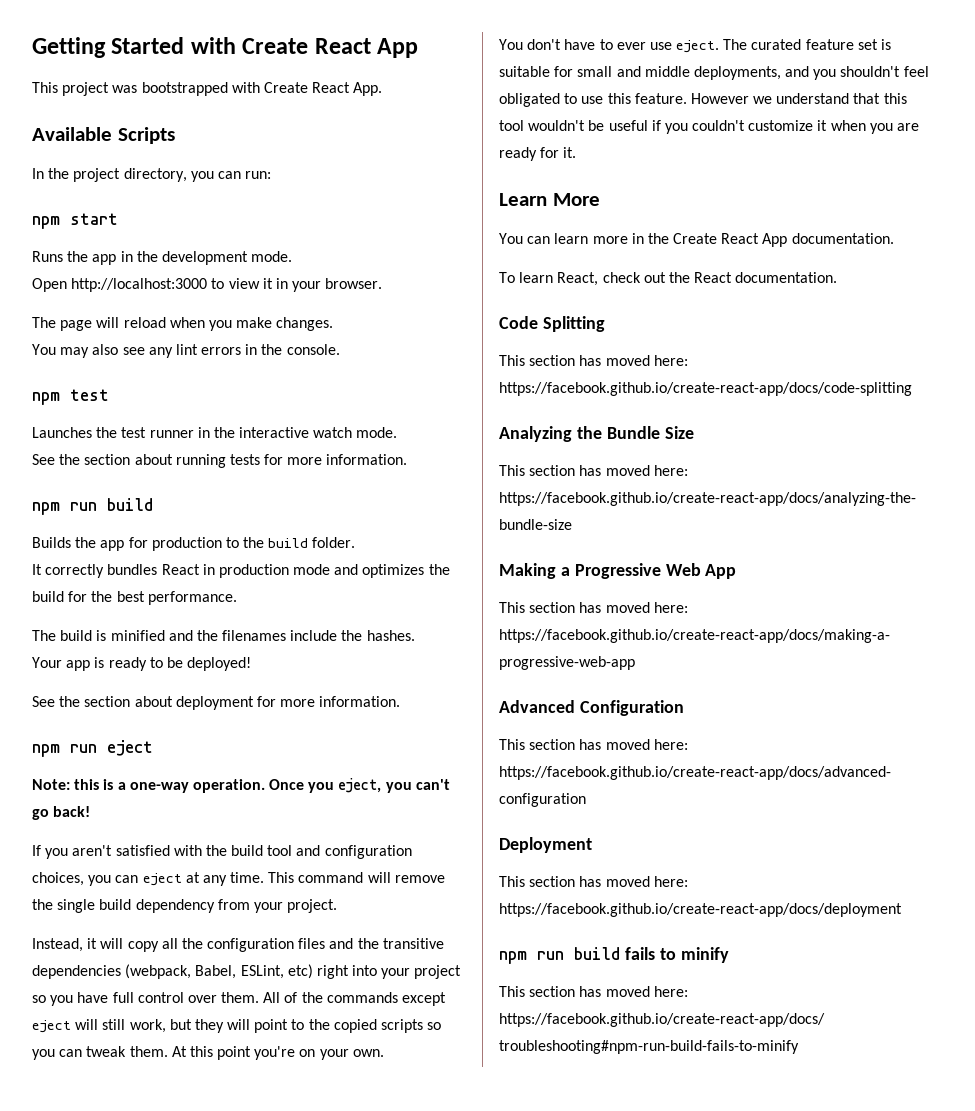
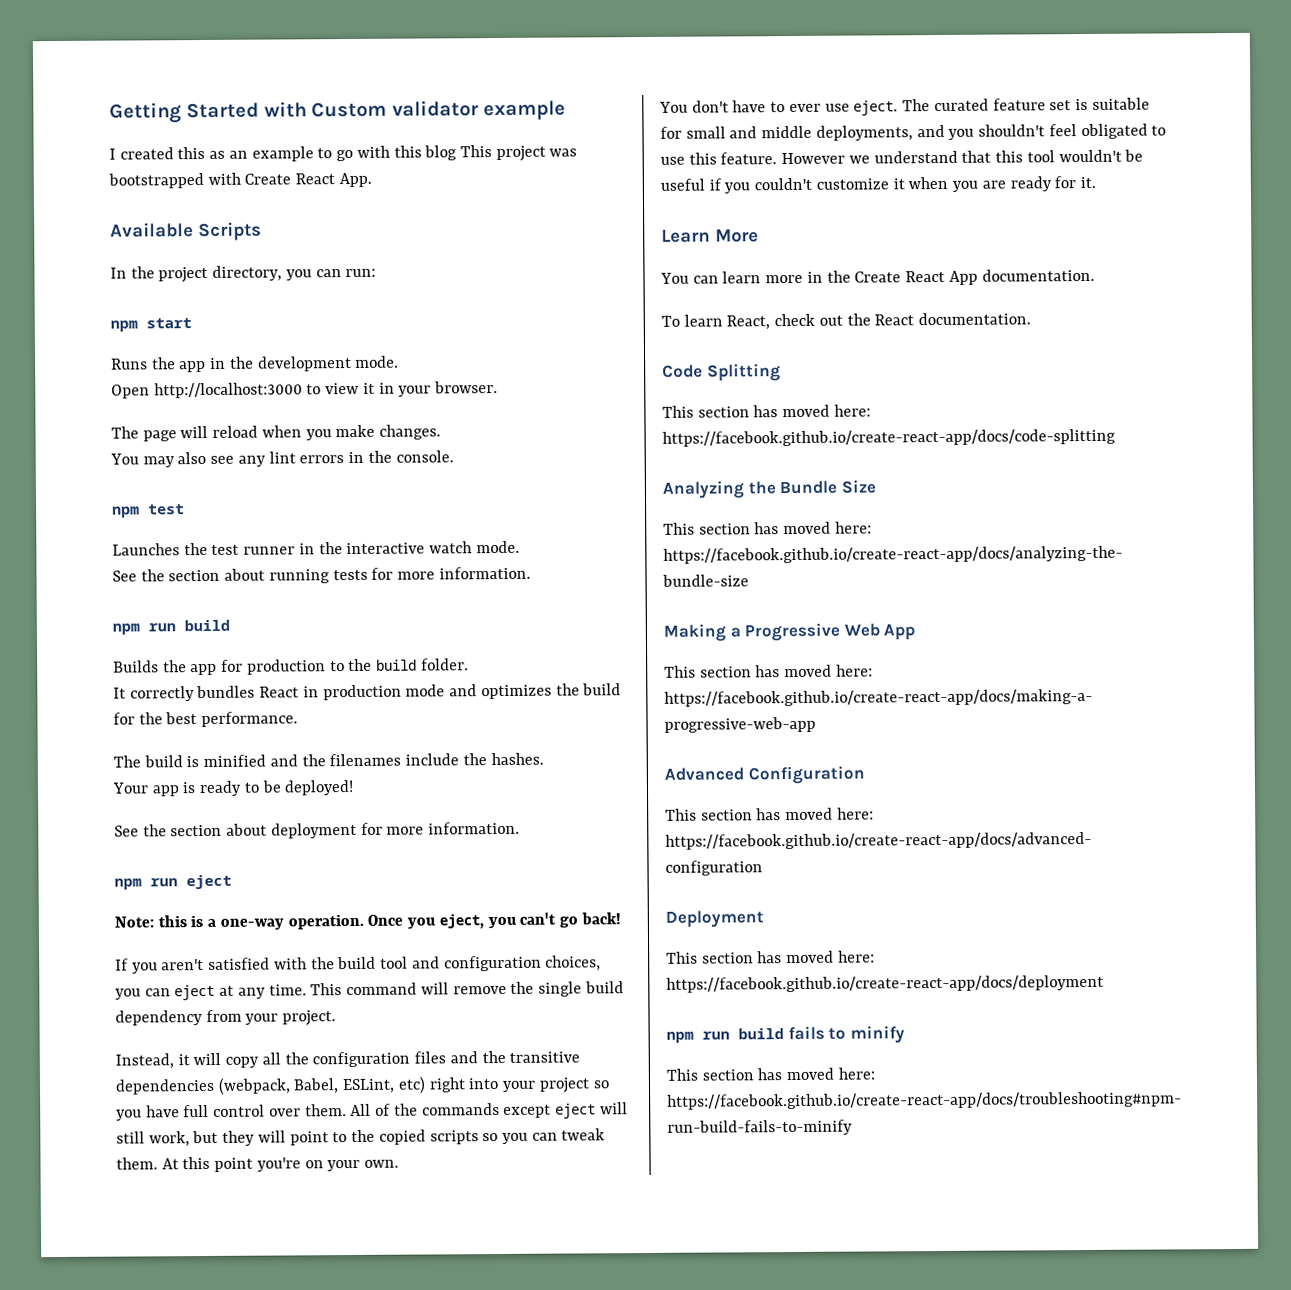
- Getting Started with Create React App
- This project was bootstrapped with Create React App.
+ Getting Started with Custom validator example
+ I created this as an example to go with this blog This project was bootstrapped with Create React App.

